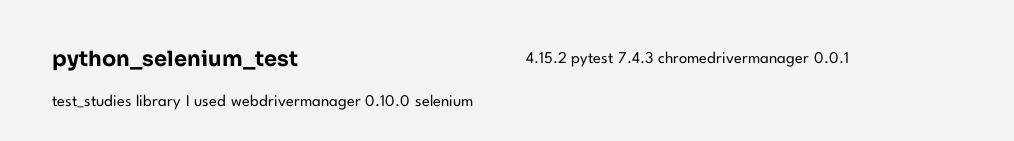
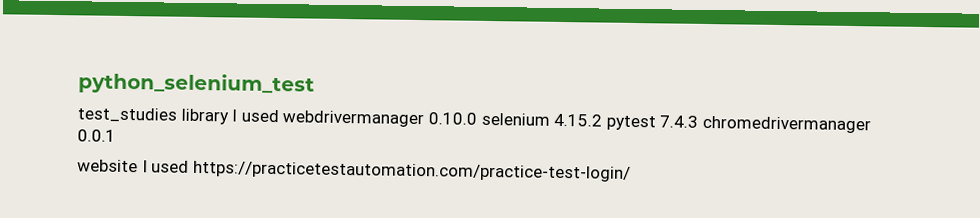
+ website I used https://practicetestautomation.com/practice-test-login/

